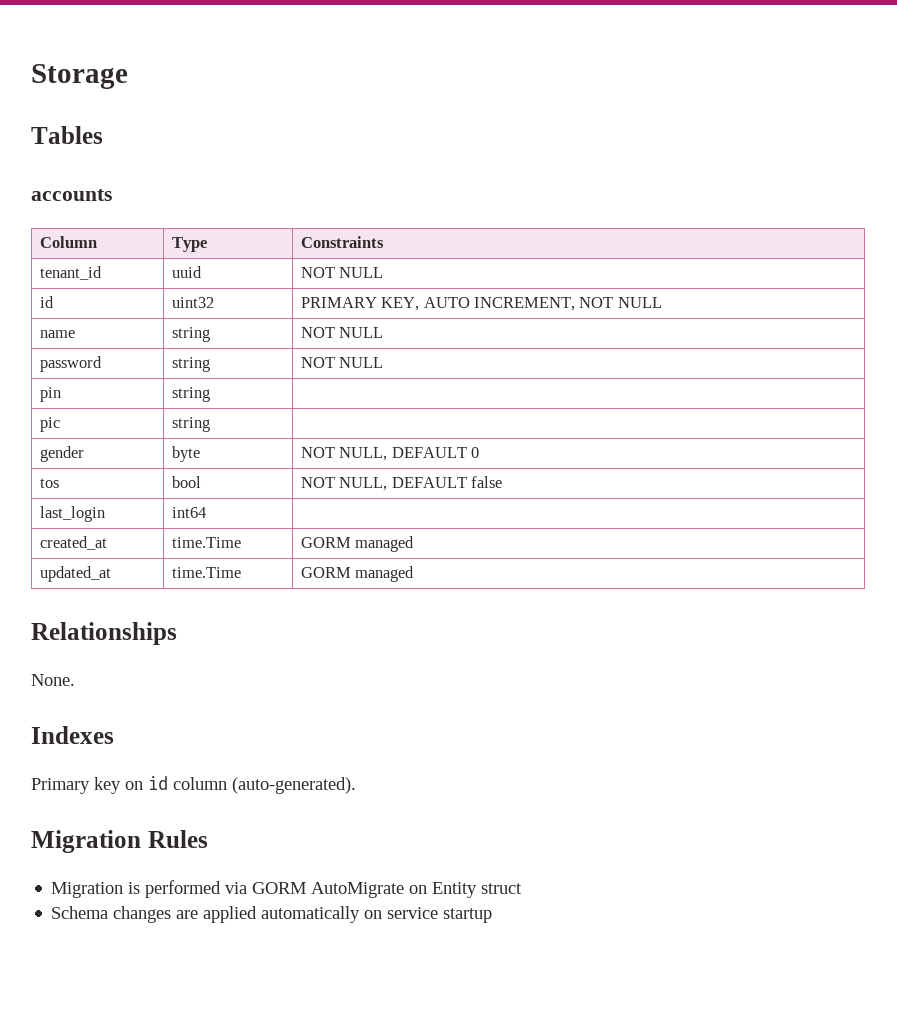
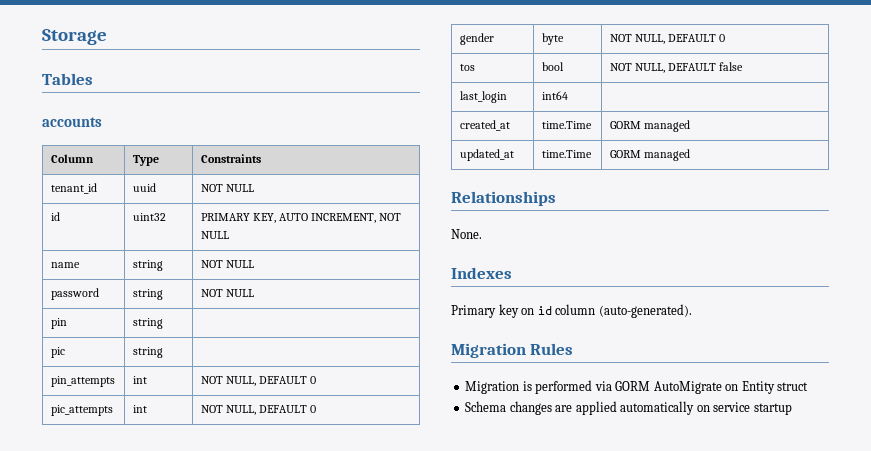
+ pin_attempts | int | NOT NULL, DEFAULT 0
+ pic_attempts | int | NOT NULL, DEFAULT 0

